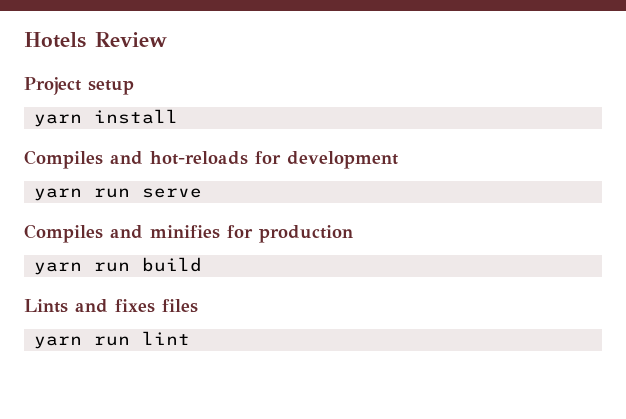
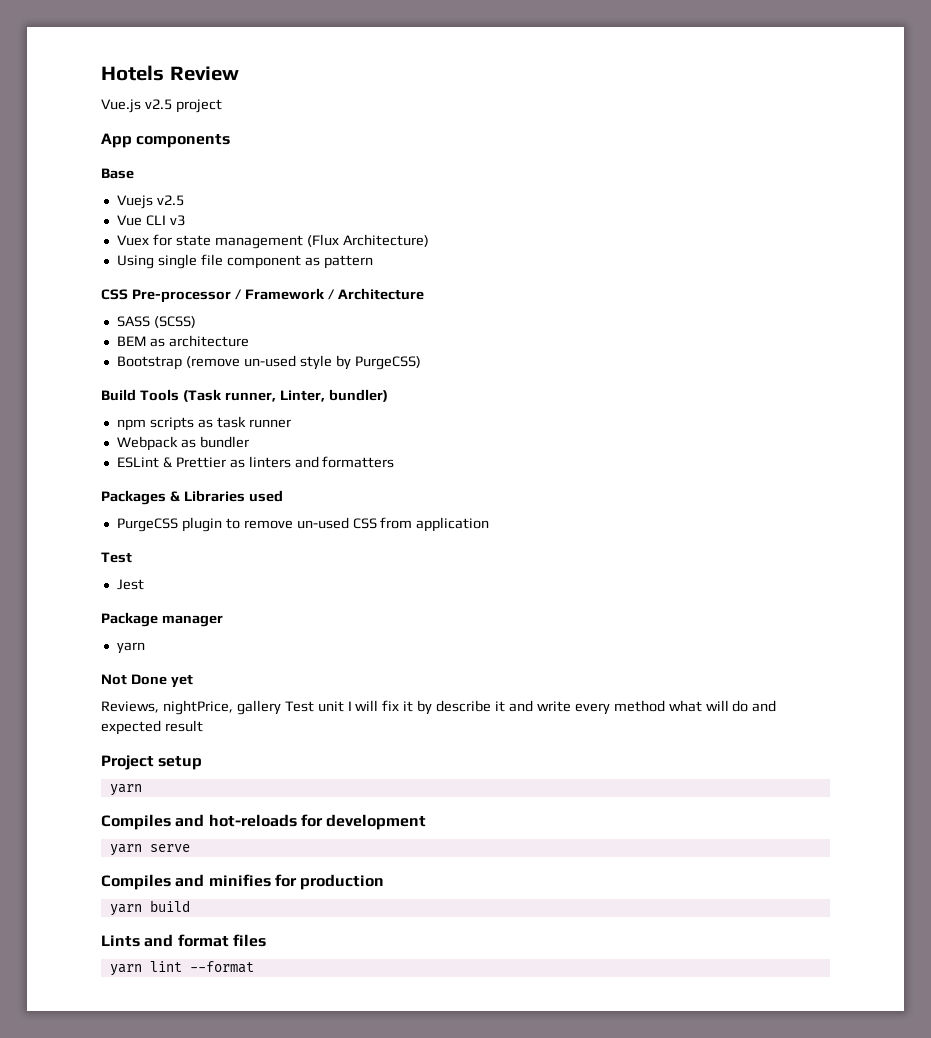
+ Vue.js v2.5 project
+ App components
+ Base
+ Vuejs v2.5
+ Vue CLI v3
+ Vuex for state management (Flux Architecture)
+ Using single file component as pattern
+ CSS Pre-processor / Framework / Architecture
+ SASS (SCSS)
+ BEM as architecture
+ Bootstrap (remove un-used style by PurgeCSS)
+ Build Tools (Task runner, Linter, bundler)
+ npm scripts as task runner
+ Webpack as bundler
+ ESLint & Prettier as linters and formatters
+ Packages & Libraries used
+ PurgeCSS plugin to remove un-used CSS from application
+ Test
+ Jest
+ Package manager
+ yarn
+ Not Done yet
+ Reviews, nightPrice, gallery Test unit I will fix it by describe it and write every method what will do and expected result
  Project setup
- yarn install
+ yarn
- yarn run serve
+ yarn serve
- yarn run build
+ yarn build
- Lints and fixes files
+ Lints and format files
- yarn run lint
+ yarn lint --format

